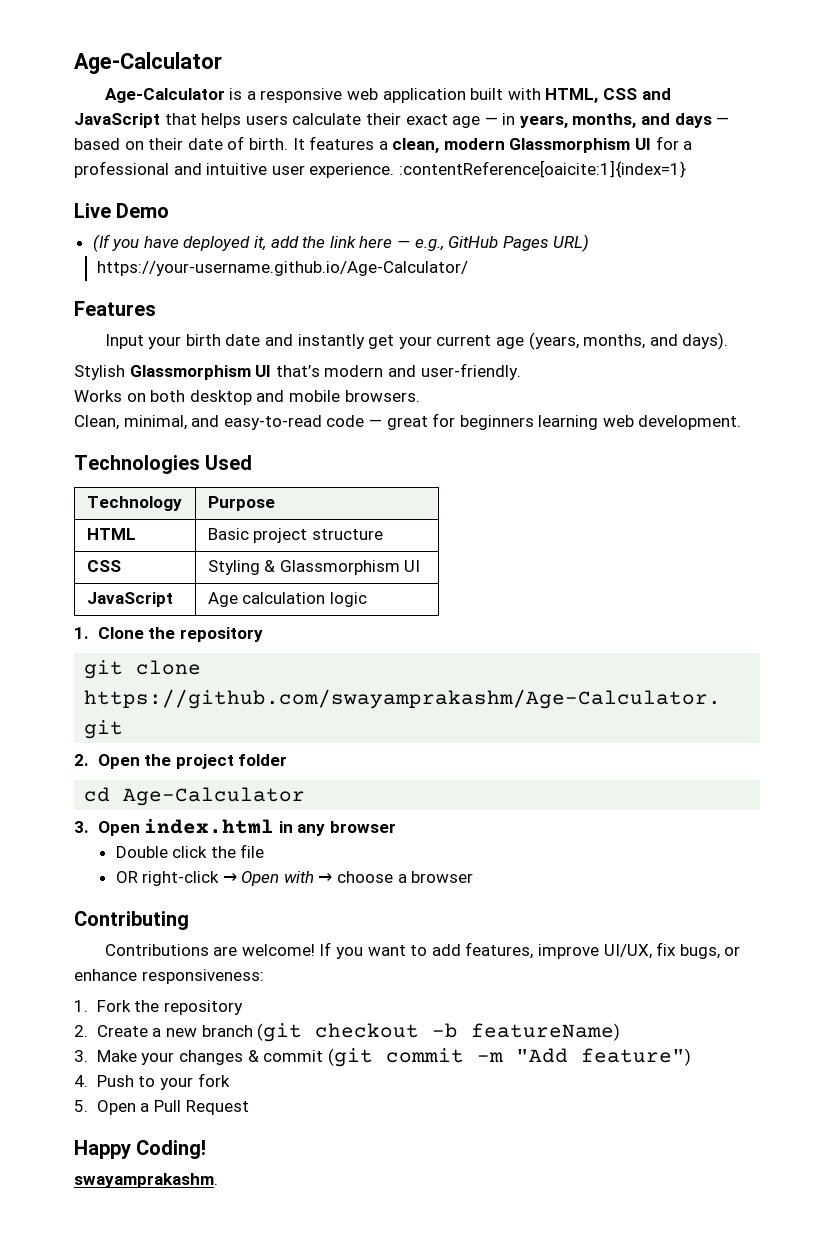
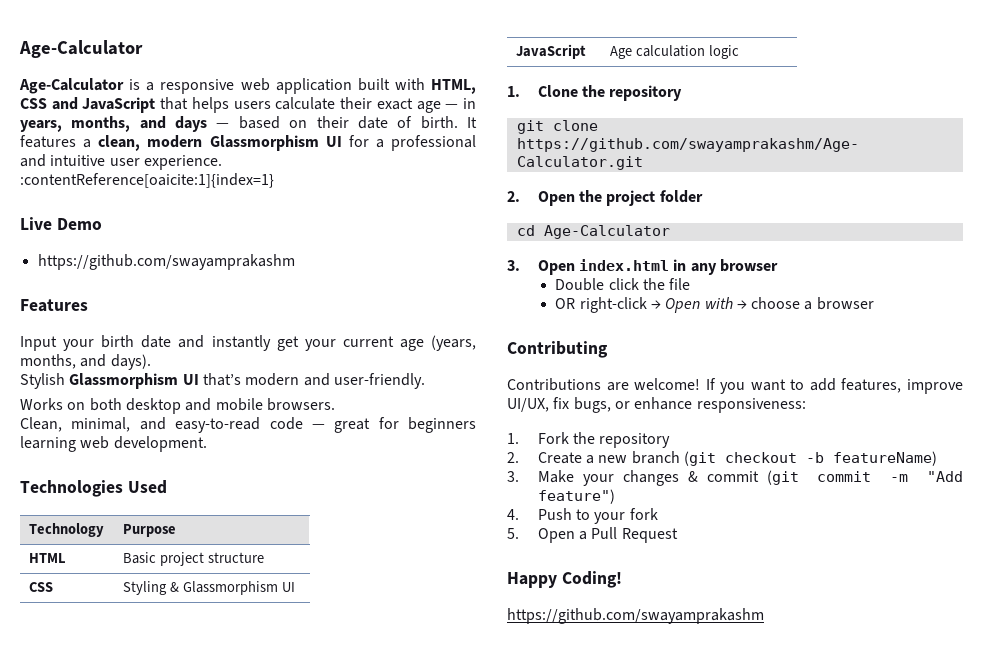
  Live Demo
- (If you have deployed it, add the link here — e.g., GitHub Pages URL)
- https://your-username.github.io/Age-Calculator/
+ https://github.com/swayamprakashm
  Happy Coding!
- swayamprakashm.
+ https://github.com/swayamprakashm

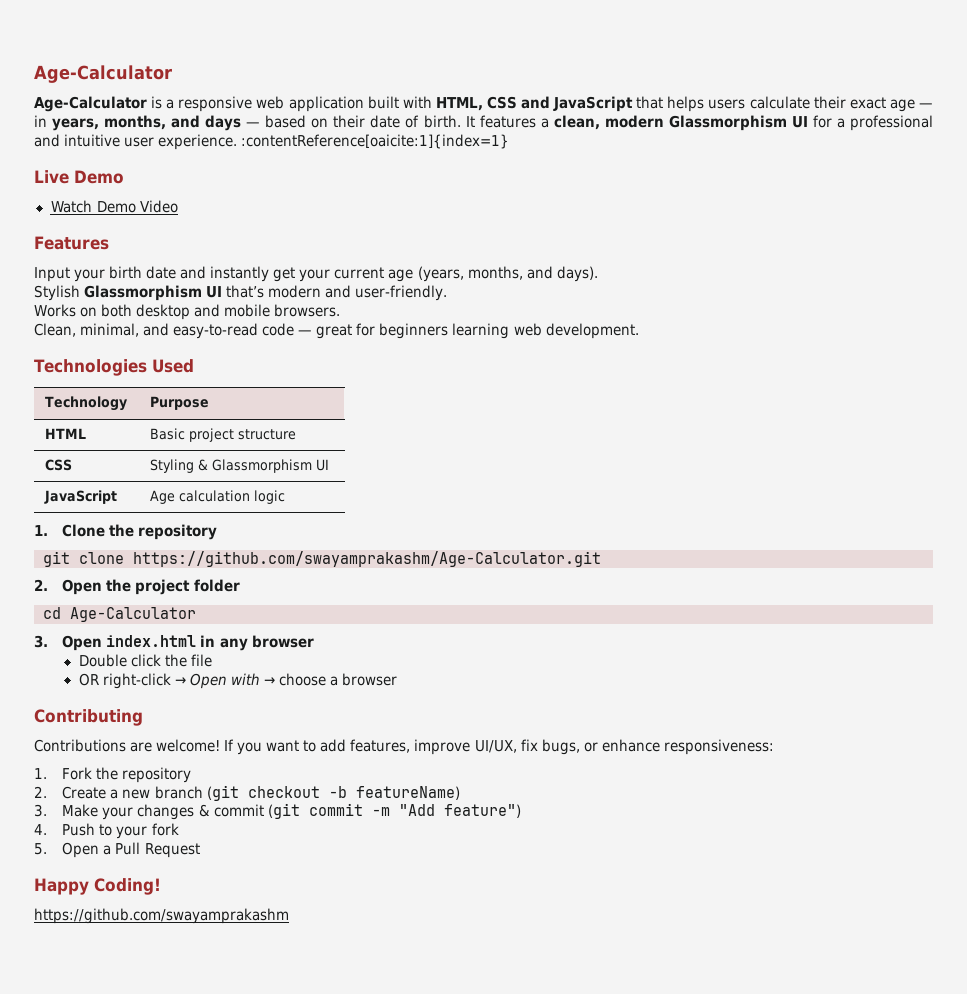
  Live Demo
- https://github.com/swayamprakashm
+ Watch Demo Video

